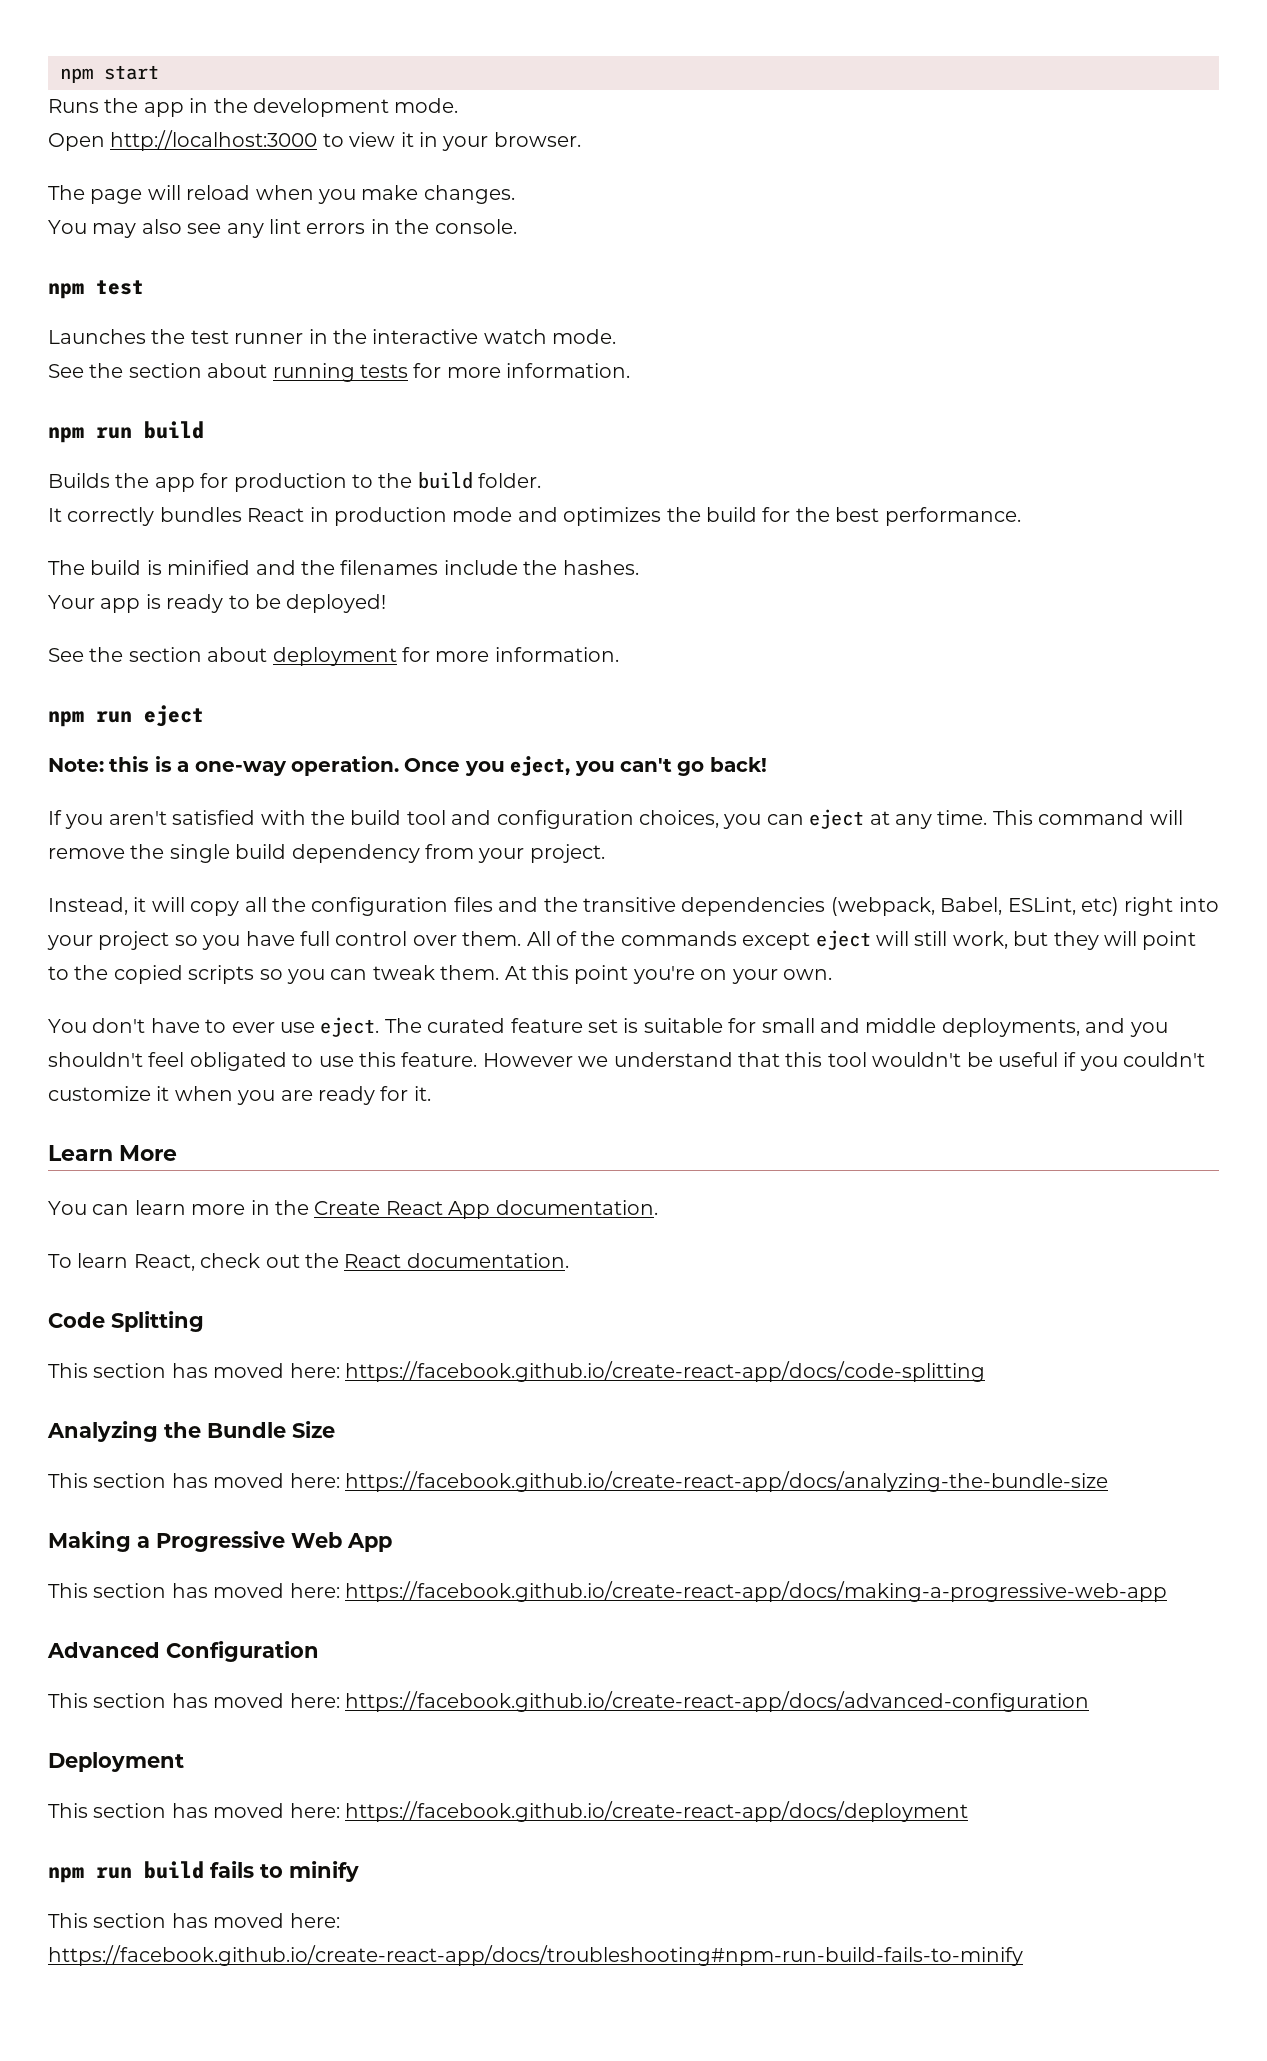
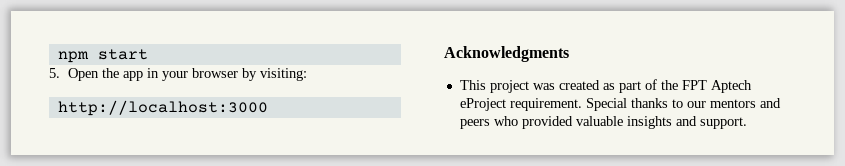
- Runs the app in the development mode.
- Open http://localhost:3000 to view it in your browser.
- The page will reload when you make changes.
- You may also see any lint errors in the console.
- npm test
- Launches the test runner in the interactive watch mode.
- See the section about running tests for more information.
- npm run build
- Builds the app for production to the build folder.
- It correctly bundles React in production mode and optimizes the build for the best performance.
- The build is minified and the filenames include the hashes.
- Your app is ready to be deployed!
- See the section about deployment for more information.
- npm run eject
- Note: this is a one-way operation. Once you eject, you can't go back!
- If you aren't satisfied with the build tool and configuration choices, you can eject at any time. This command will remove the single build dependency from your project.
- Instead, it will copy all the configuration files and the transitive dependencies (webpack, Babel, ESLint, etc) right into your project so you have full control over them. All of the commands except eject will still work, but they will point to the copied scripts so you can tweak them. At this point you're on your own.
- You don't have to ever use eject. The curated feature set is suitable for small and middle deployments, and you shouldn't feel obligated to use this feature. However we understand that this tool wouldn't be useful if you couldn't customize it when you are ready for it.
- Learn More
- You can learn more in the Create React App documentation.
- To learn React, check out the React documentation.
- Code Splitting
- This section has moved here: https://facebook.github.io/create-react-app/docs/code-splitting
- Analyzing the Bundle Size
- This section has moved here: https://facebook.github.io/create-react-app/docs/analyzing-the-bundle-size
- Making a Progressive Web App
- This section has moved here: https://facebook.github.io/create-react-app/docs/making-a-progressive-web-app
- Advanced Configuration
- This section has moved here: https://facebook.github.io/create-react-app/docs/advanced-configuration
- Deployment
- This section has moved here: https://facebook.github.io/create-react-app/docs/deployment
- npm run build fails to minify
- This section has moved here: https://facebook.github.io/create-react-app/docs/troubleshooting#npm-run-build-fails-to-minify
+ 5. Open the app in your browser by visiting:
+ http://localhost:3000
+ Acknowledgments
+ This project was created as part of the FPT Aptech eProject requirement. Special thanks to our mentors and peers who provided valuable insights and support.

